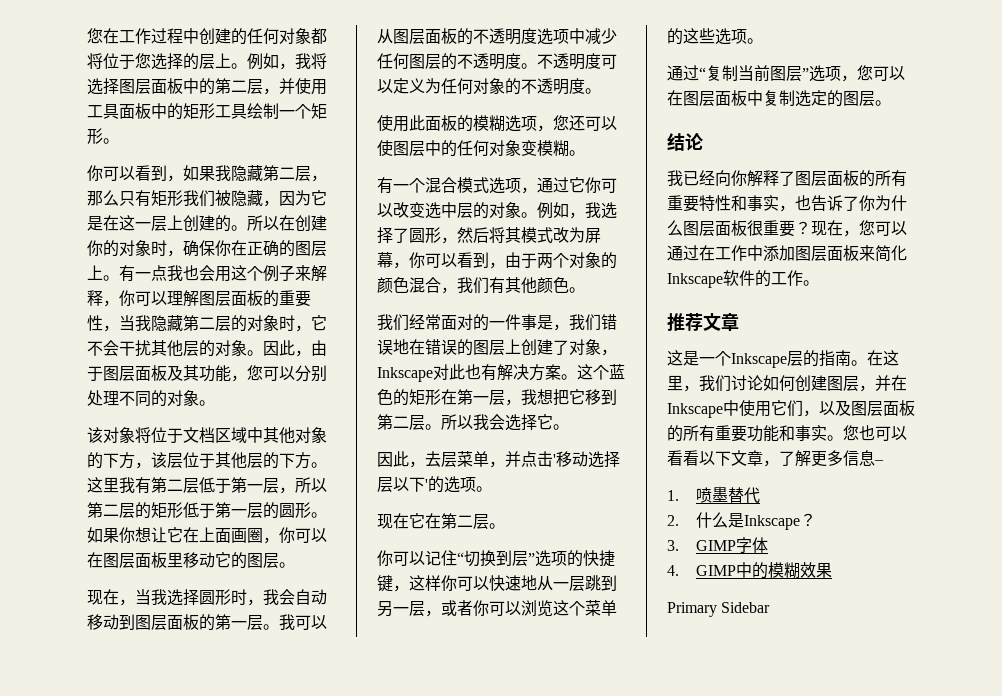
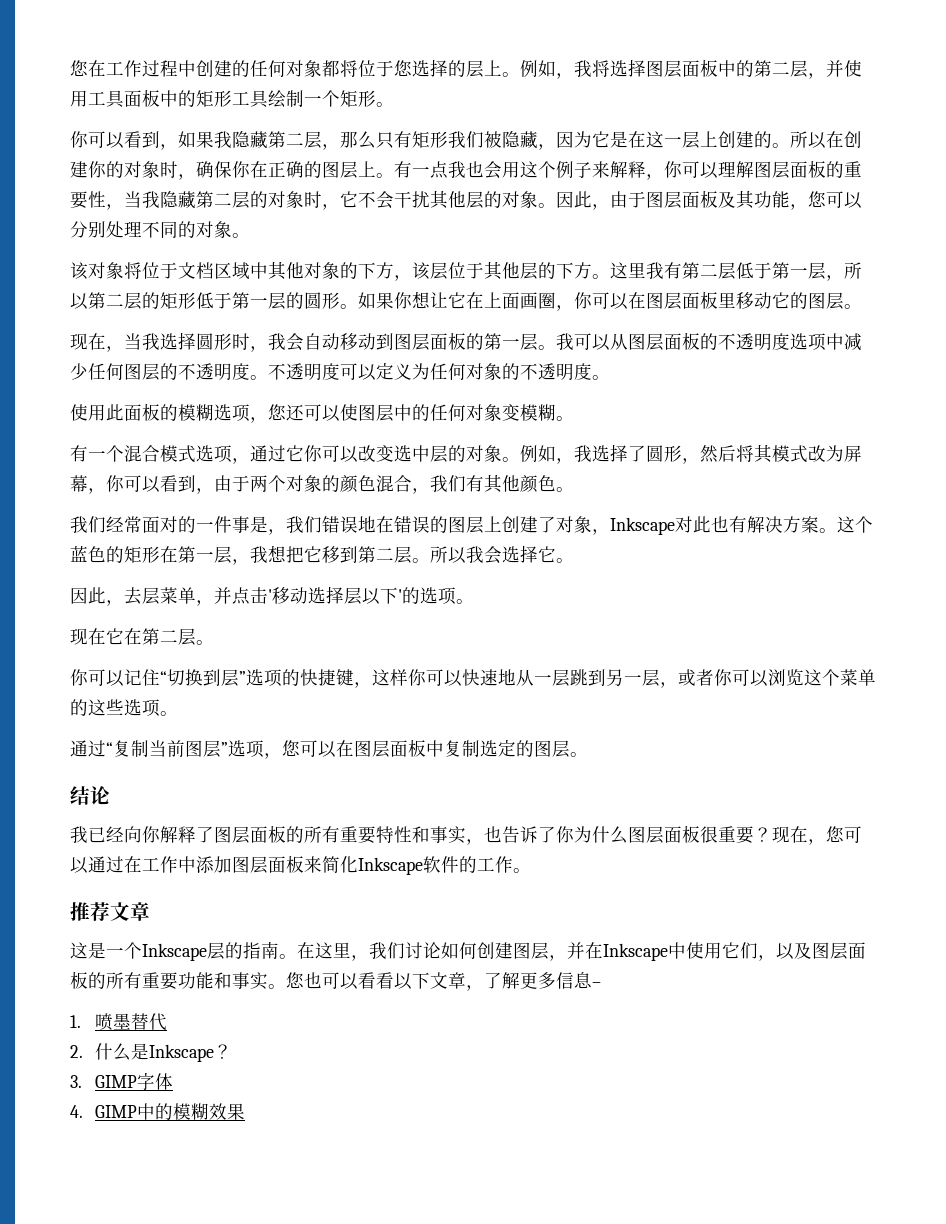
- Primary Sidebar

